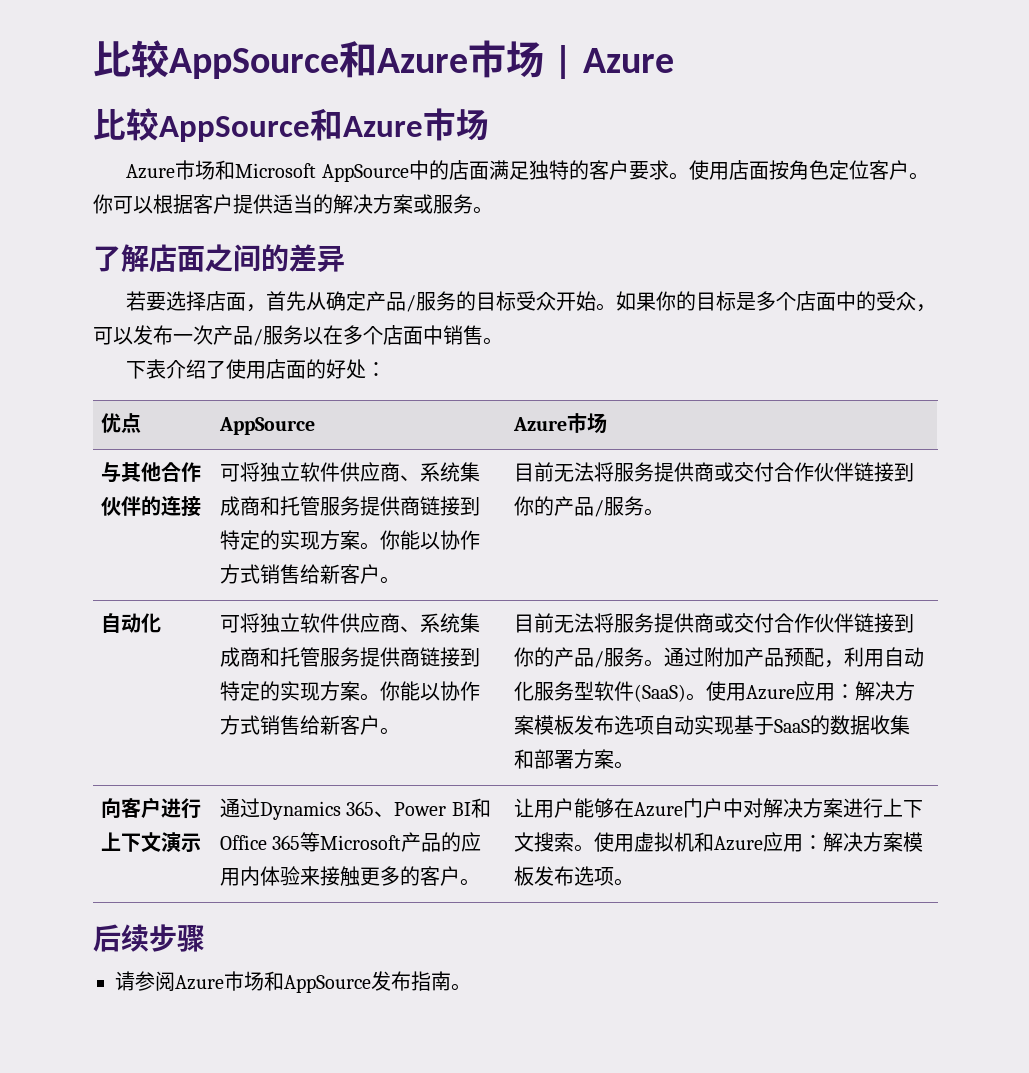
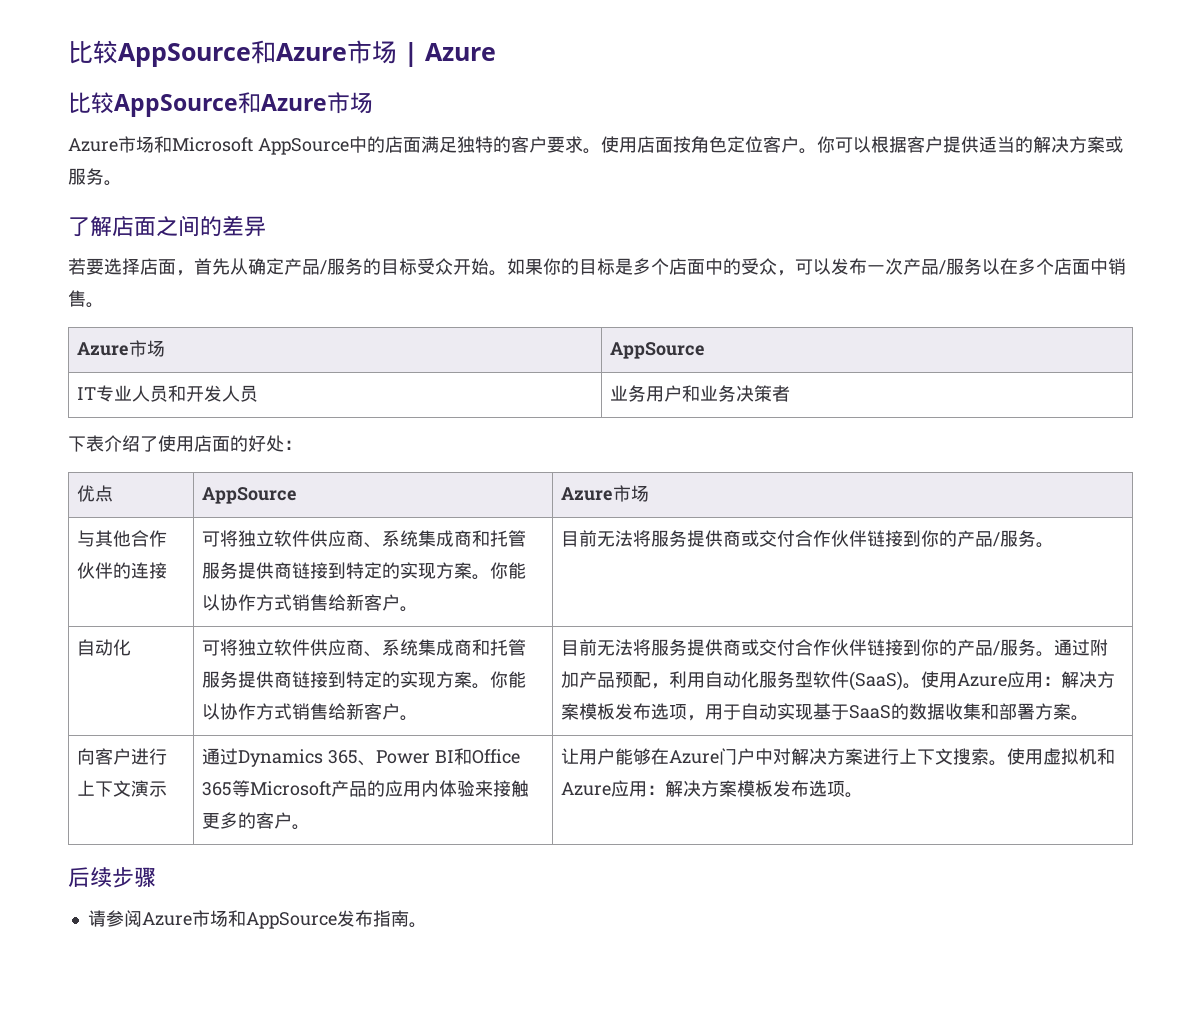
+ Azure市场 | AppSource
+ IT专业人员和开发人员 | 业务用户和业务决策者
- 使用Azure应用：解决方案模板发布选项自动实现基于SaaS的数据收集和部署方案。
+ 使用Azure应用：解决方案模板发布选项，用于自动实现基于SaaS的数据收集和部署方案。

